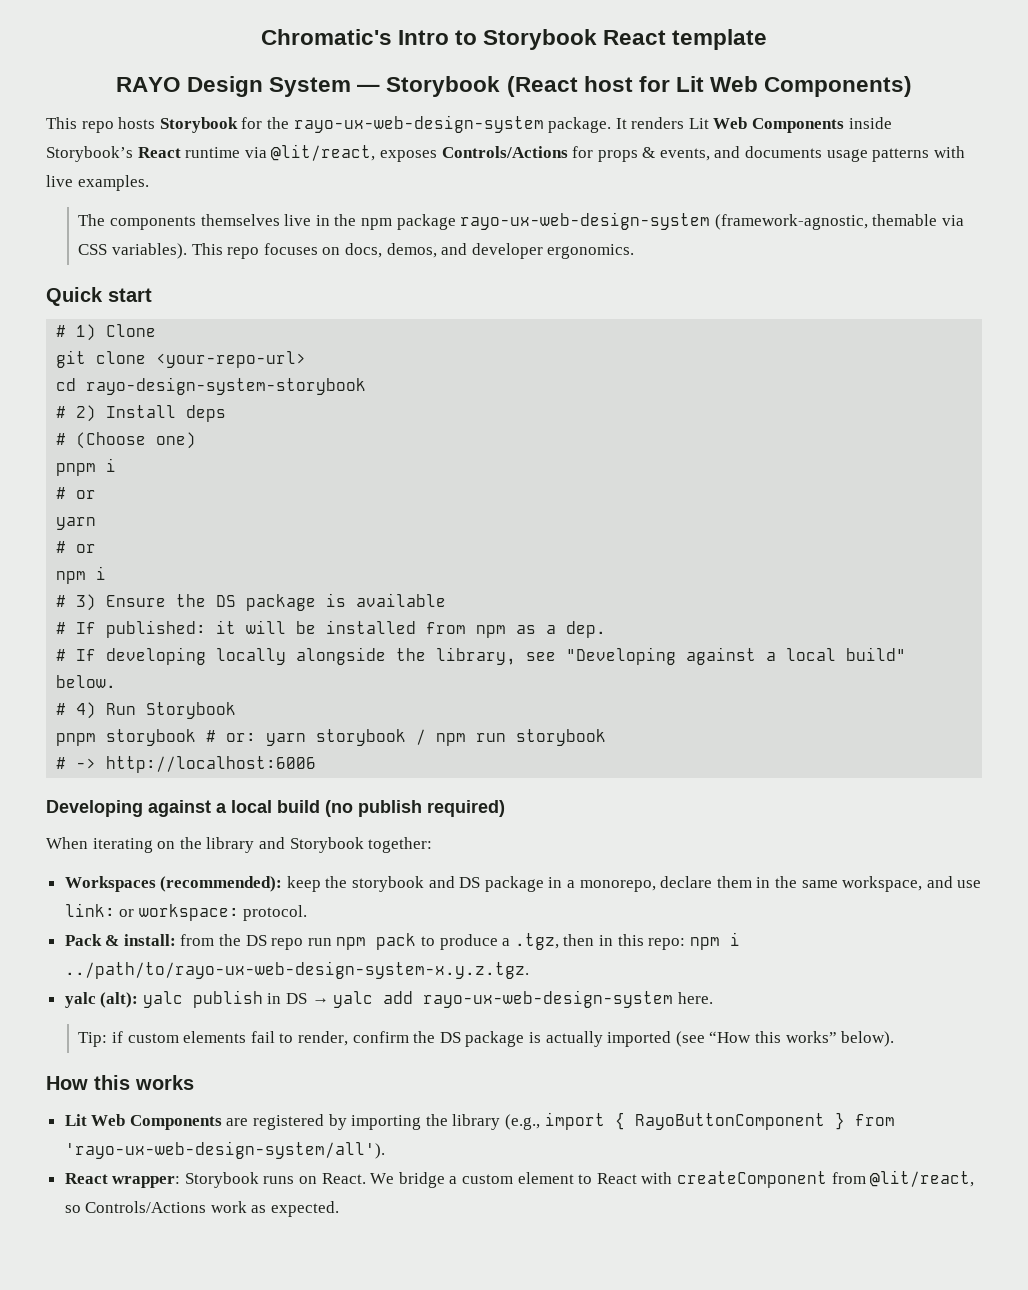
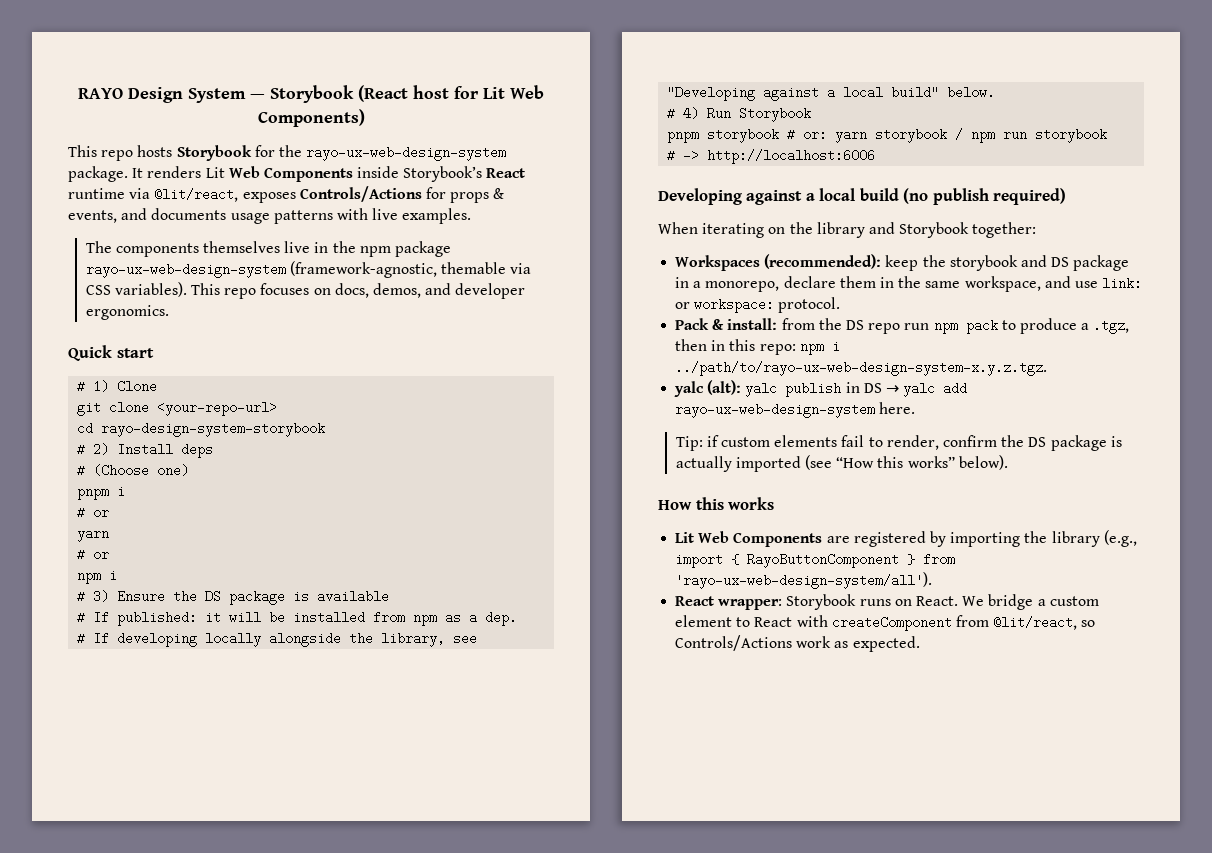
- Chromatic's Intro to Storybook React template

